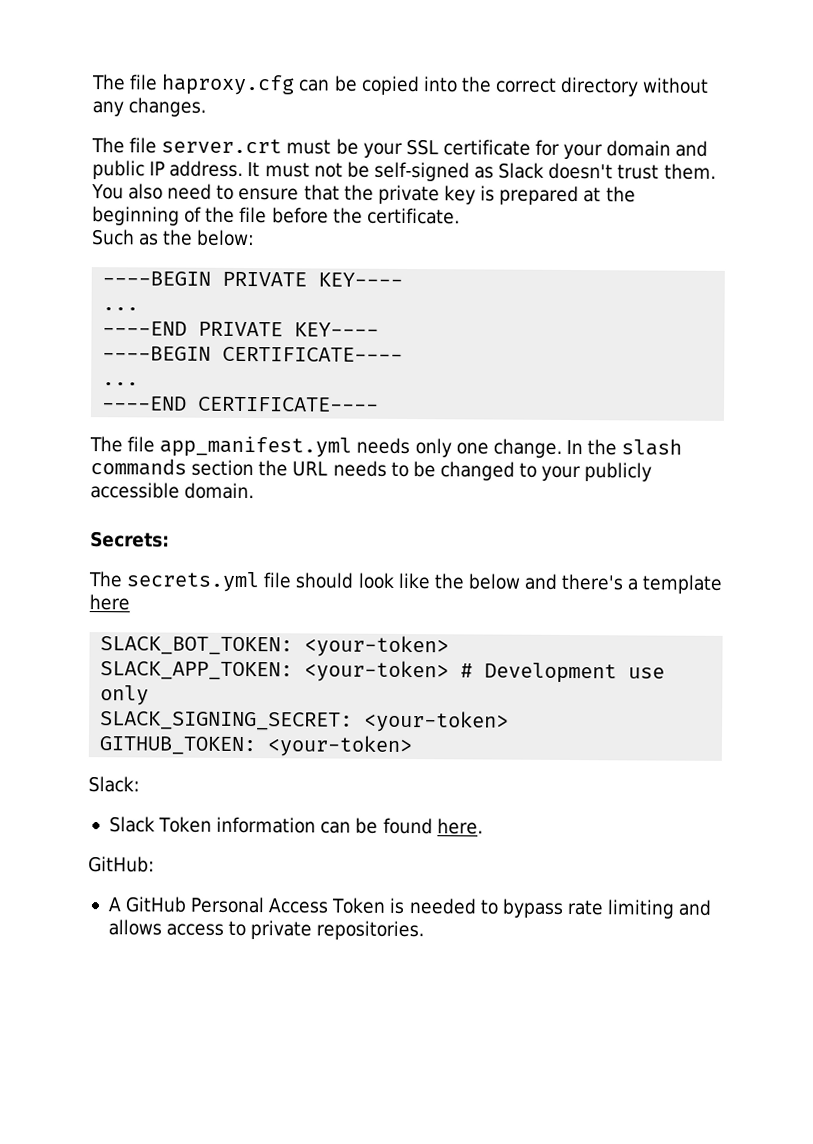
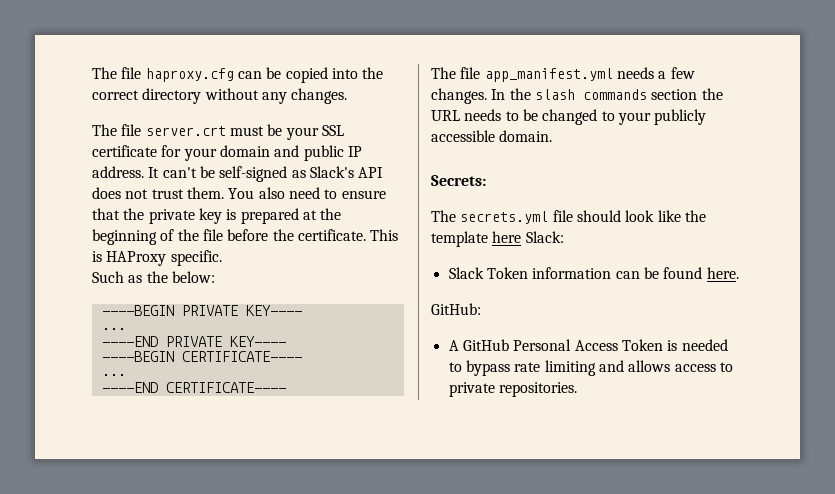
- It must not be self-signed as Slack doesn't trust them.
+ It can't be self-signed as Slack's API does not trust them.
+ This is HAProxy specific.
- The file app_manifest.yml needs only one change.
+ The file app_manifest.yml needs a few changes.
- The secrets.yml file should look like the below and there's a template here
- SLACK_BOT_TOKEN: <your-token>
- SLACK_APP_TOKEN: <your-token> # Development use only
- SLACK_SIGNING_SECRET: <your-token>
- GITHUB_TOKEN: <your-token>
- Slack:
+ The secrets.yml file should look like the template here Slack:

